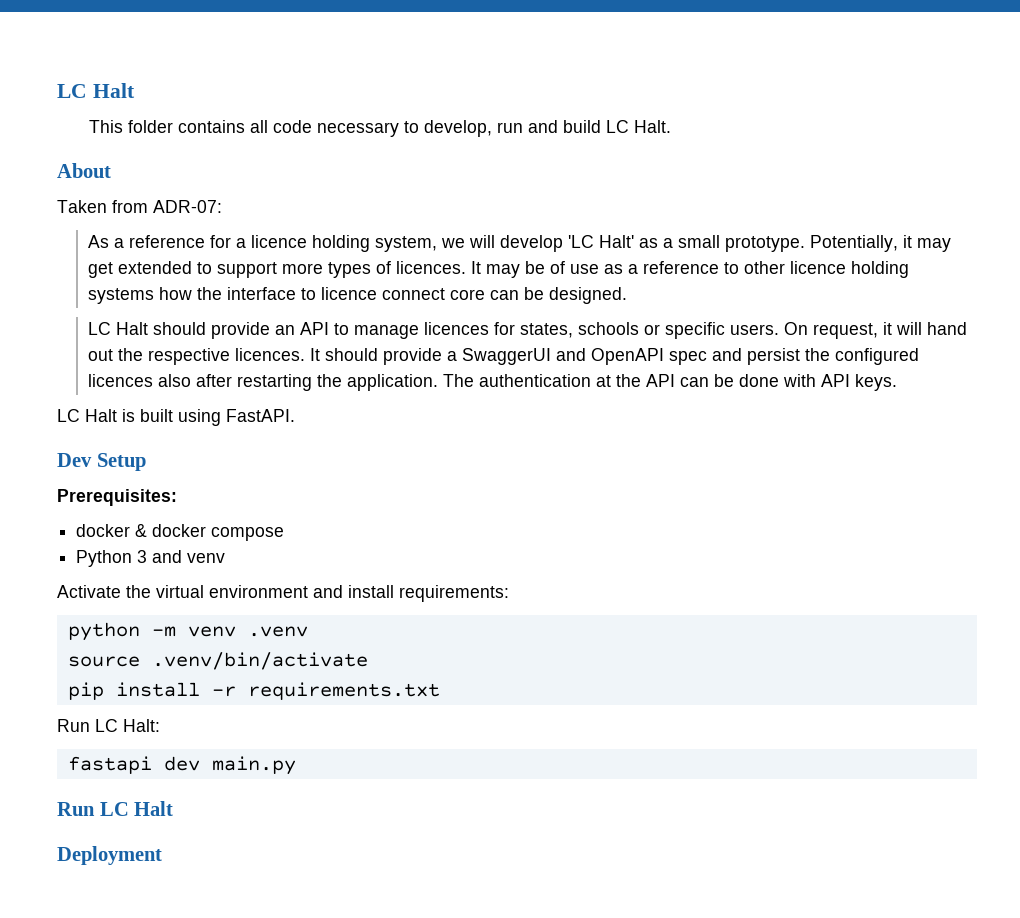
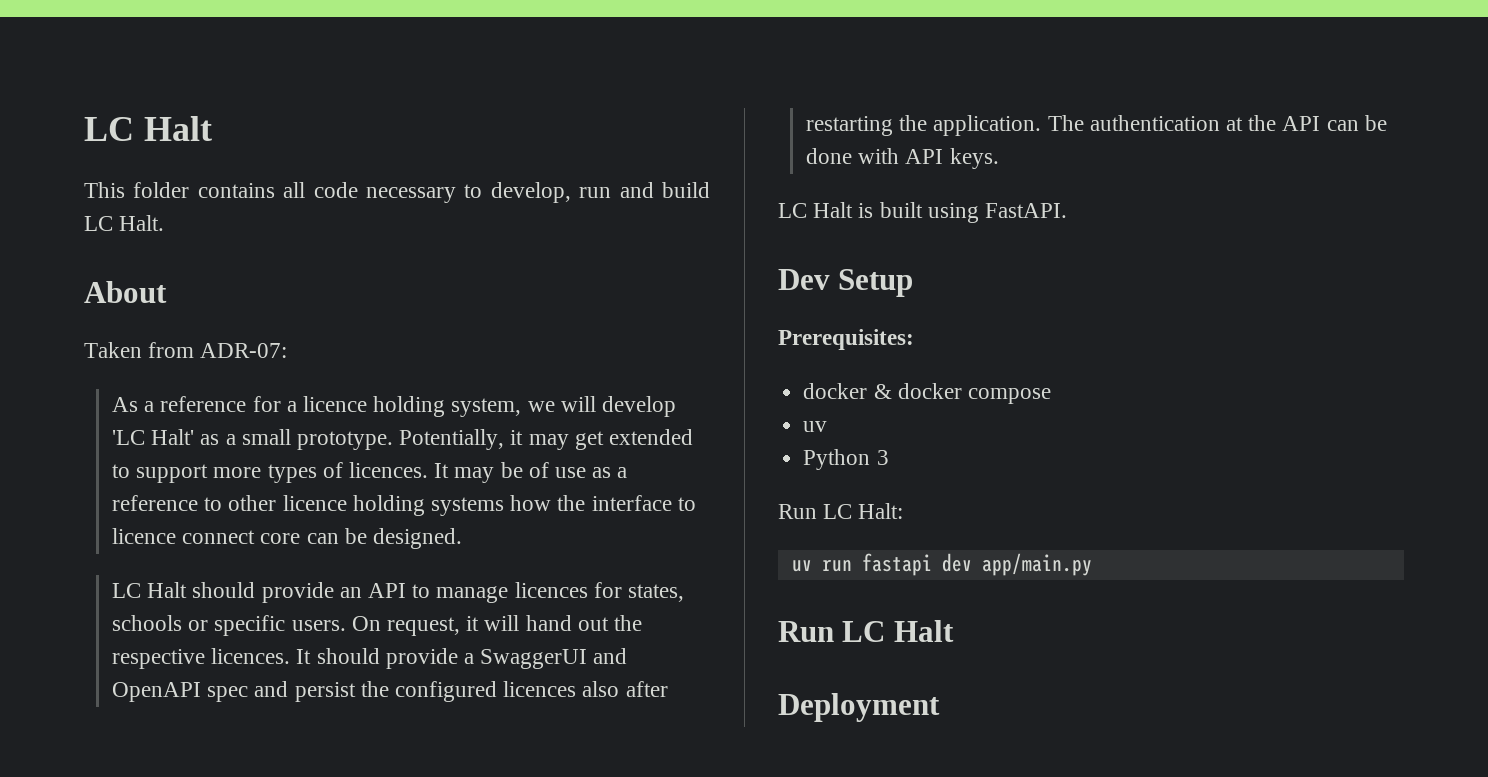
  docker & docker compose
+ uv
- Python 3 and venv
- Activate the virtual environment and install requirements:
- python -m venv .venv
- source .venv/bin/activate
- pip install -r requirements.txt
+ Python 3
- fastapi dev main.py
+ uv run fastapi dev app/main.py

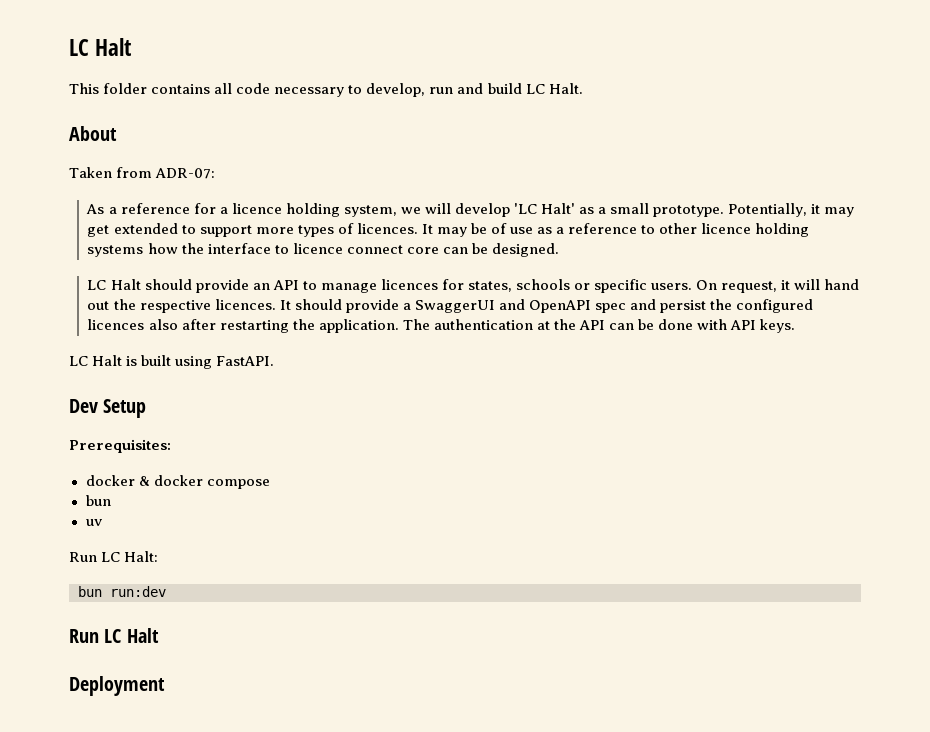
  docker & docker compose
+ bun
  uv
- Python 3
- uv run fastapi dev app/main.py
+ bun run:dev

